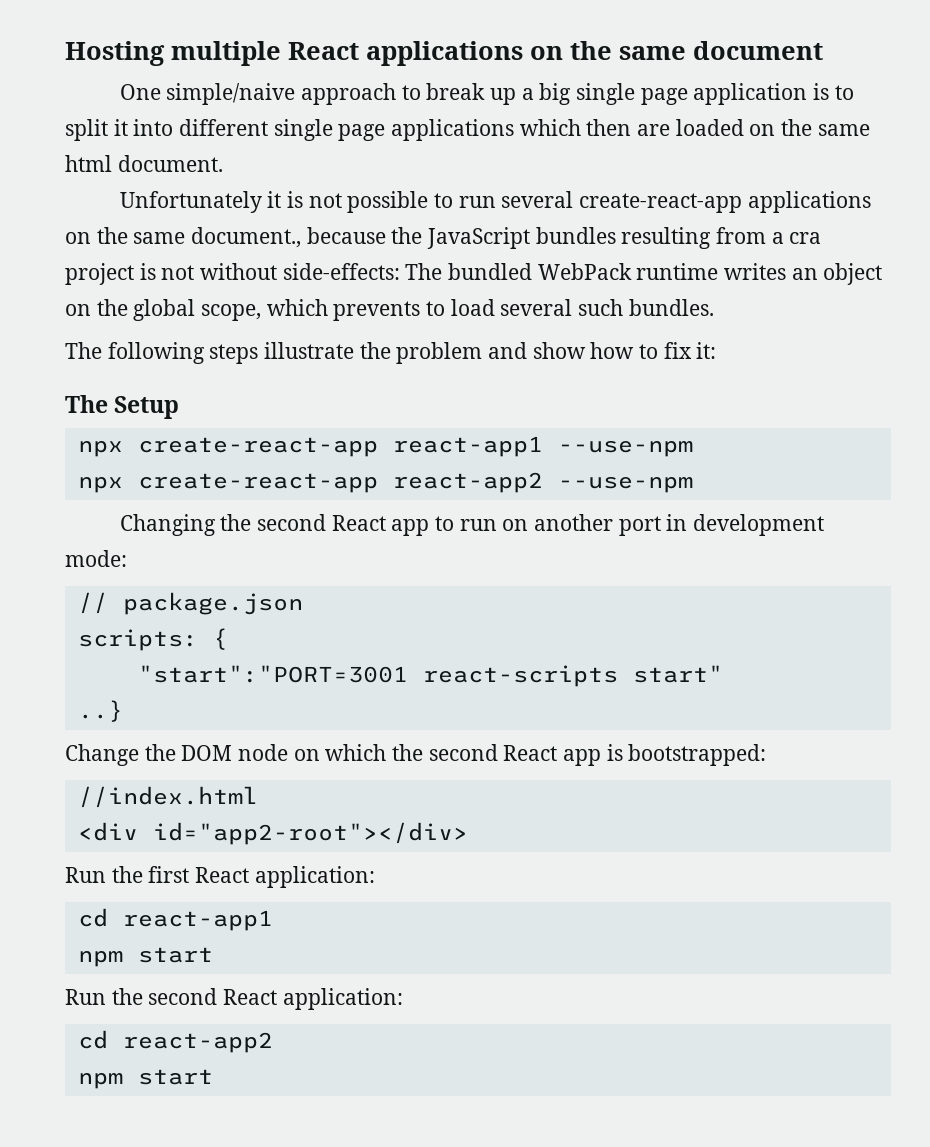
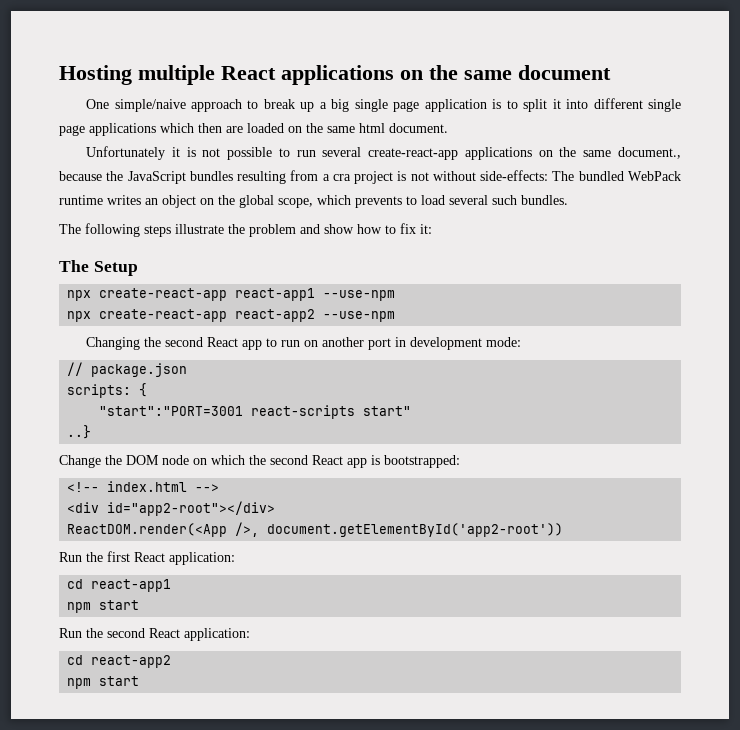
- //index.html
+ <!-- index.html -->
+ ReactDOM.render(<App />, document.getElementById('app2-root'))

